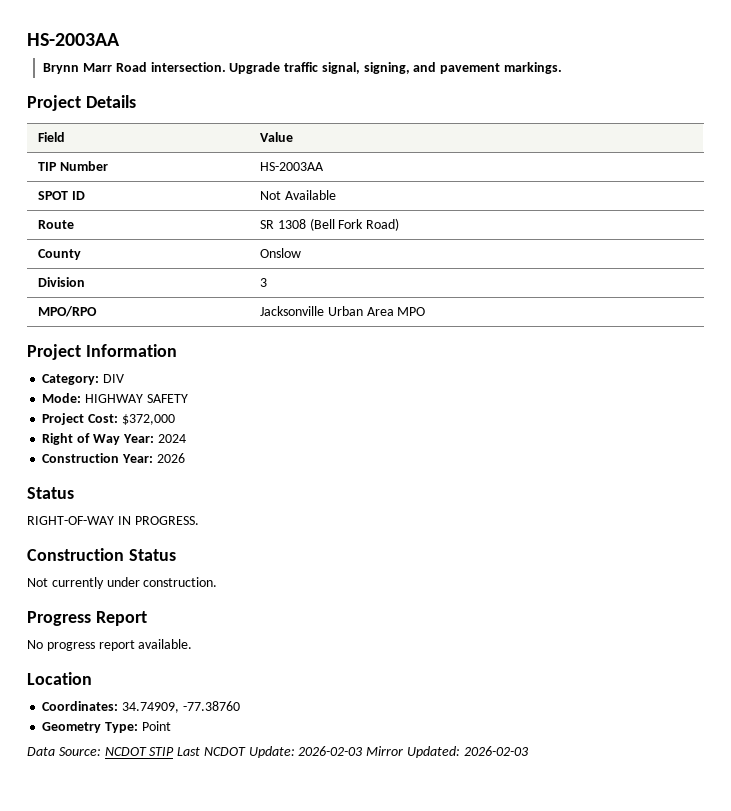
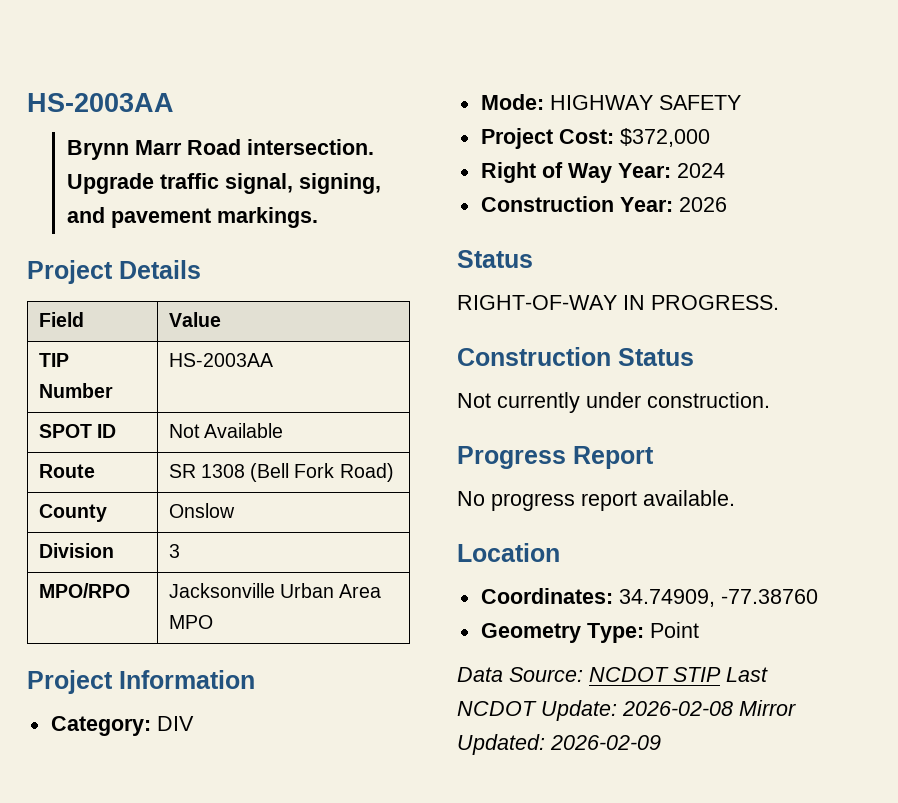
- Data Source: NCDOT STIP Last NCDOT Update: 2026-02-03 Mirror Updated: 2026-02-03
+ Data Source: NCDOT STIP Last NCDOT Update: 2026-02-08 Mirror Updated: 2026-02-09

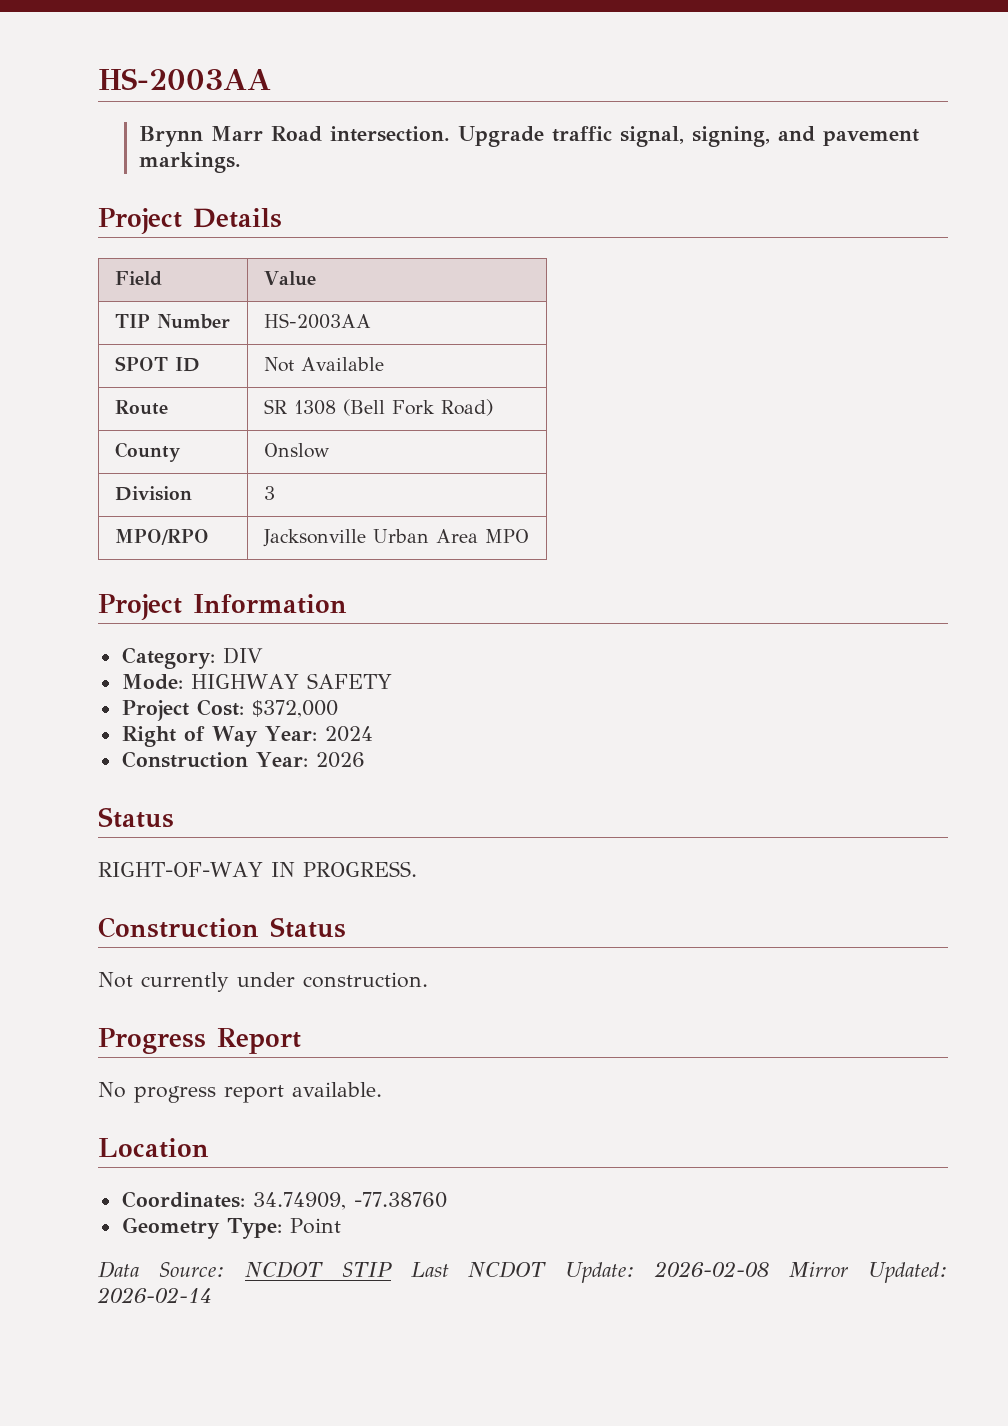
- Data Source: NCDOT STIP Last NCDOT Update: 2026-02-08 Mirror Updated: 2026-02-09
+ Data Source: NCDOT STIP Last NCDOT Update: 2026-02-08 Mirror Updated: 2026-02-14

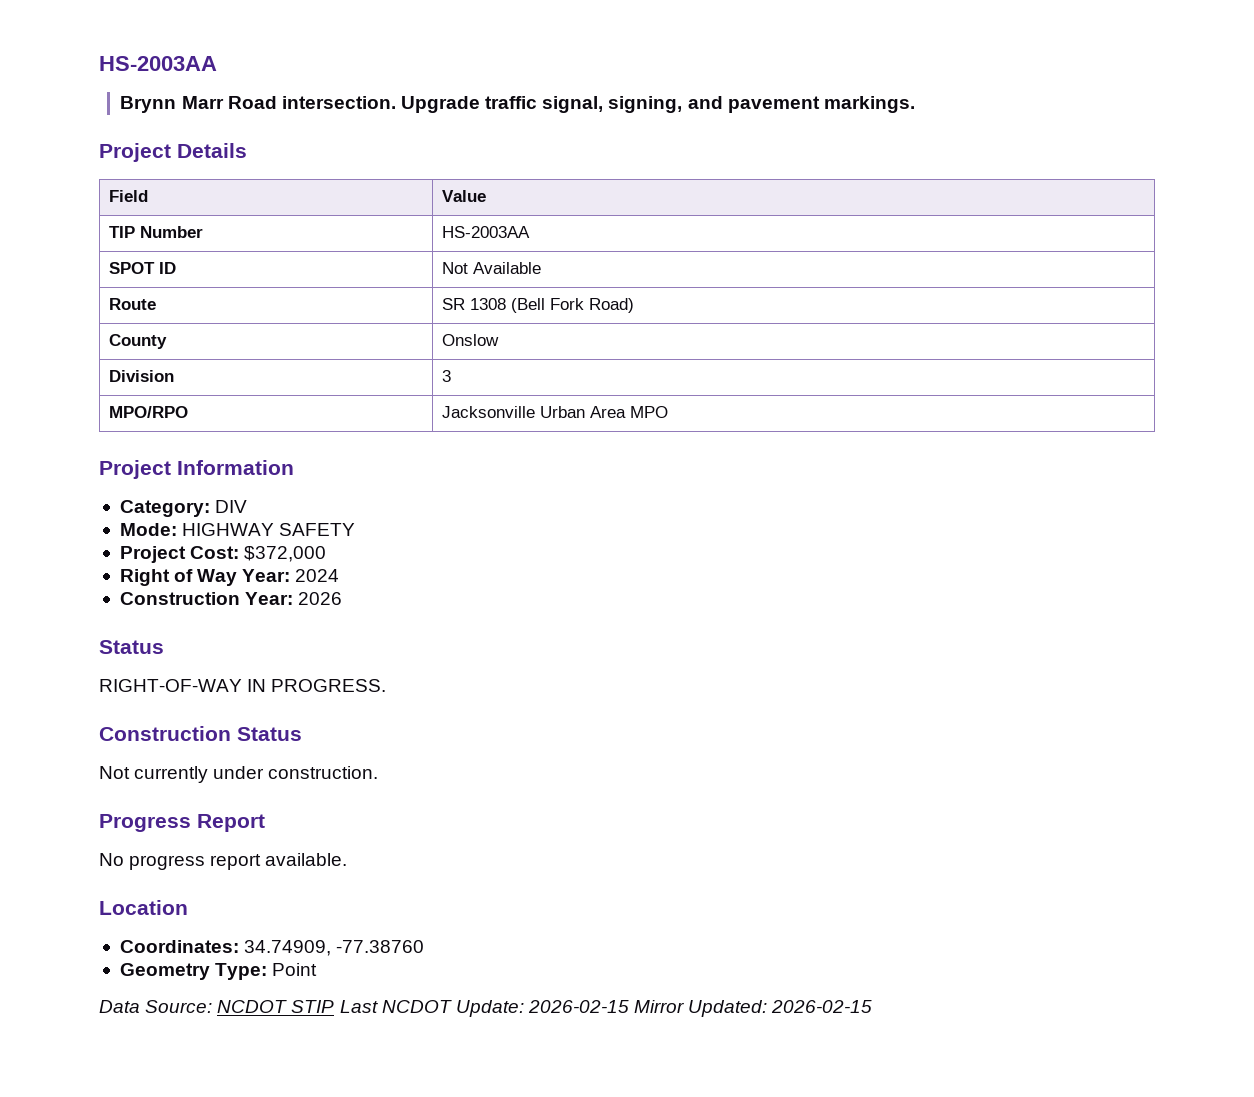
- Data Source: NCDOT STIP Last NCDOT Update: 2026-02-08 Mirror Updated: 2026-02-14
+ Data Source: NCDOT STIP Last NCDOT Update: 2026-02-15 Mirror Updated: 2026-02-15

